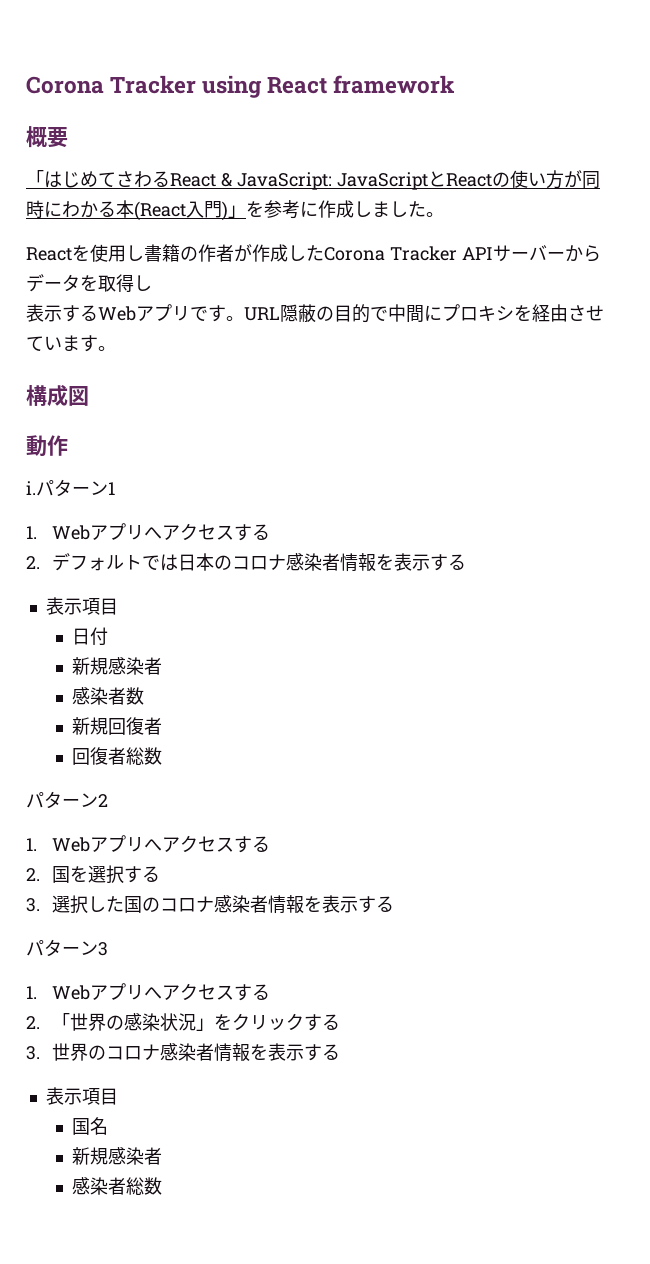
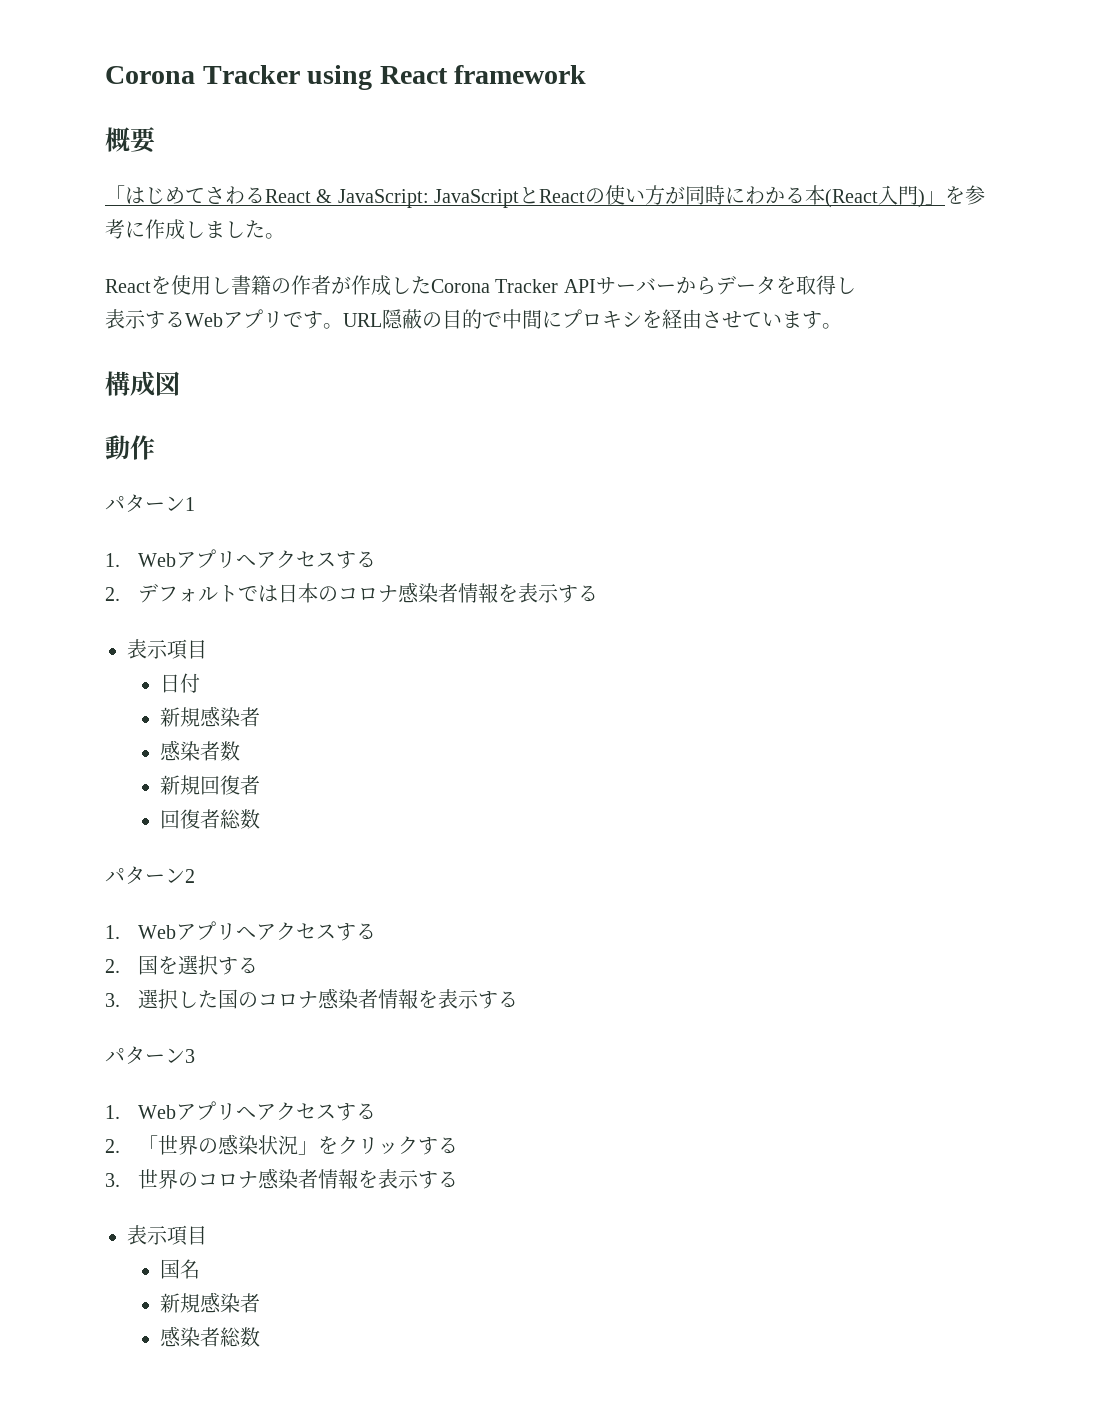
- i.

